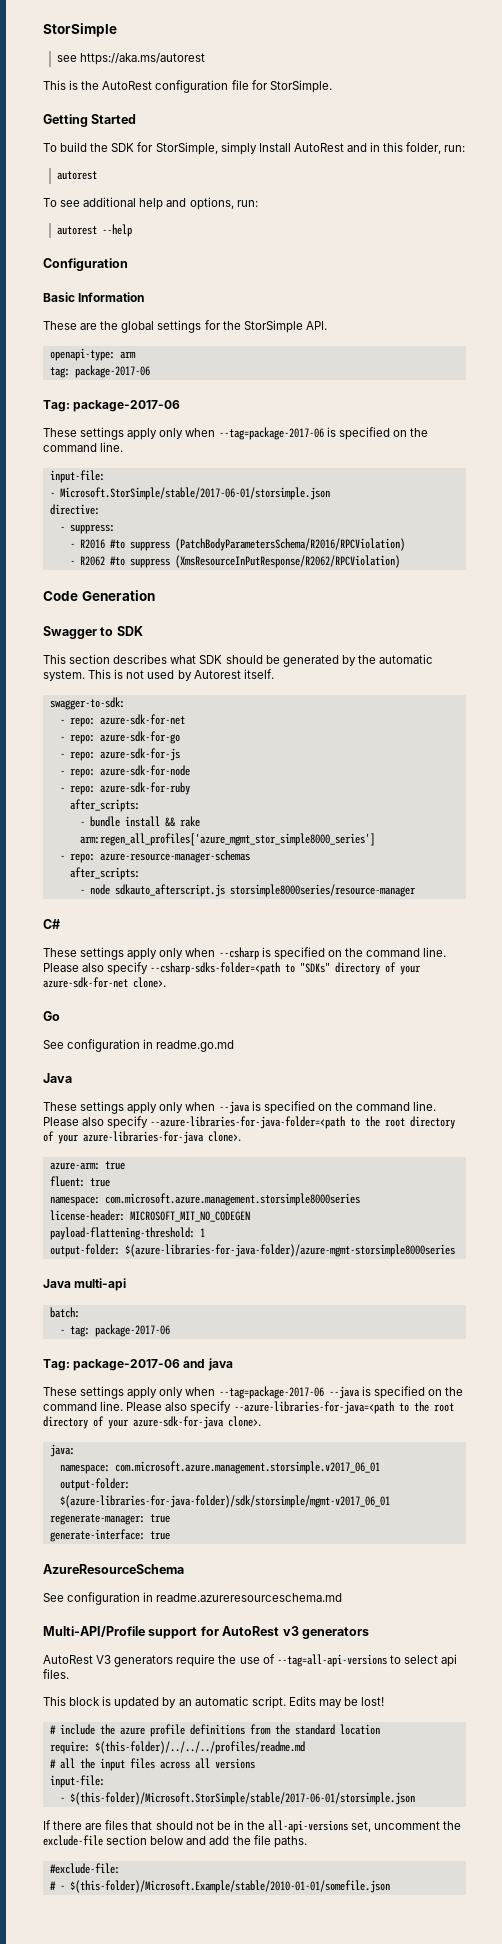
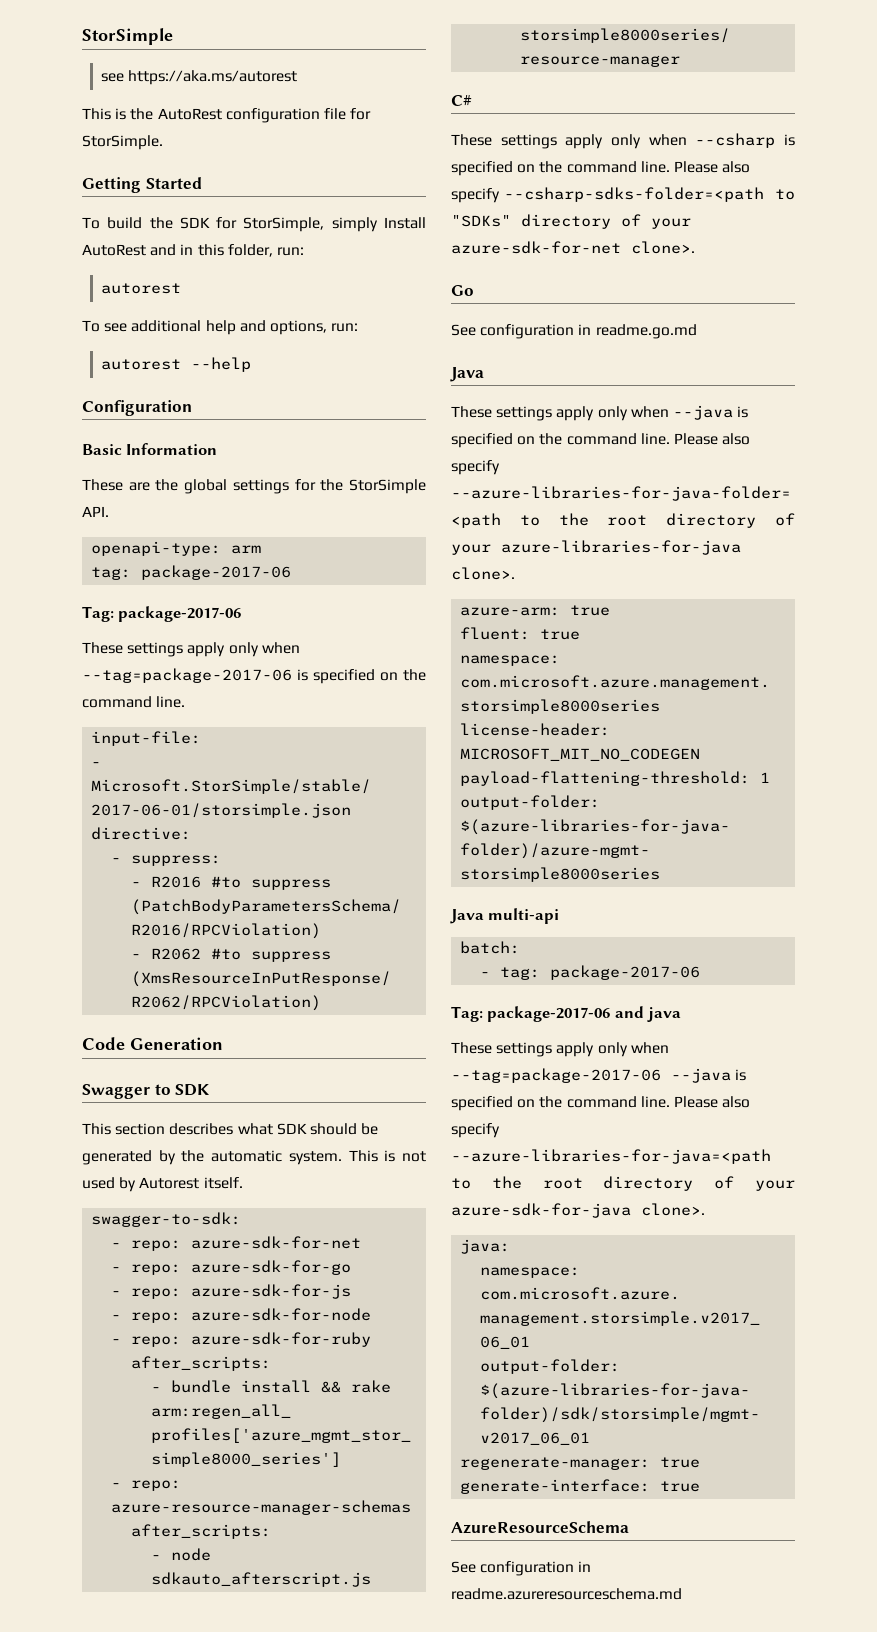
- Multi-API/Profile support for AutoRest v3 generators
- AutoRest V3 generators require the use of --tag=all-api-versions to select api files.
- This block is updated by an automatic script. Edits may be lost!
- # include the azure profile definitions from the standard location
- require: $(this-folder)/../../../profiles/readme.md
- # all the input files across all versions
- input-file:
- - $(this-folder)/Microsoft.StorSimple/stable/2017-06-01/storsimple.json
- If there are files that should not be in the all-api-versions set, uncomment the exclude-file section below and add the file paths.
- #exclude-file:
- # - $(this-folder)/Microsoft.Example/stable/2010-01-01/somefile.json

